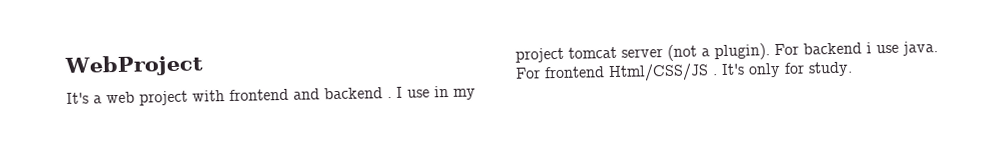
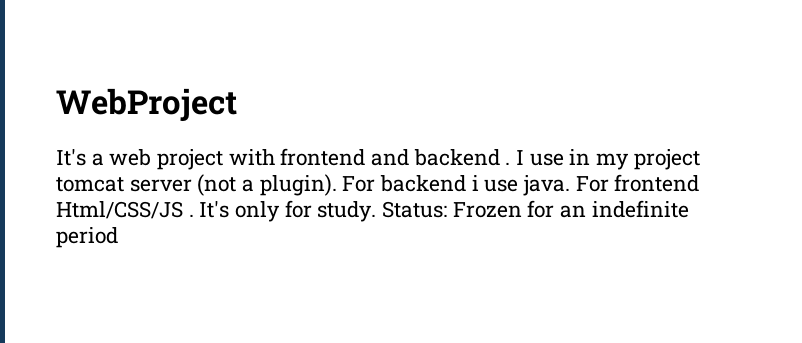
+ Status: Frozen for an indefinite period

